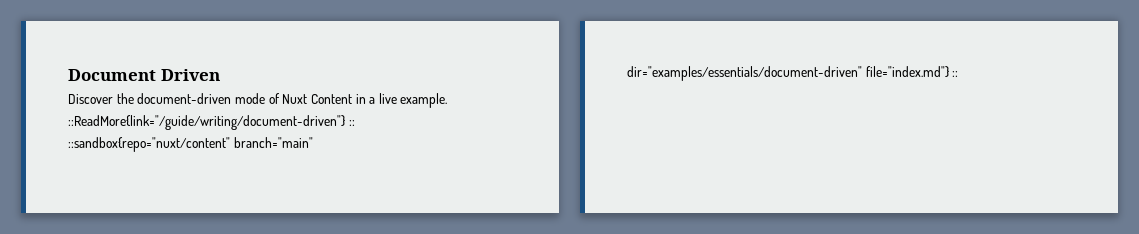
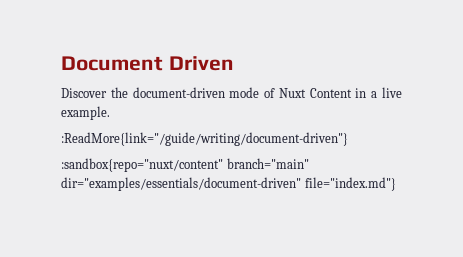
- ::ReadMore{link="/guide/writing/document-driven"} ::
- ::sandbox{repo="nuxt/content" branch="main" dir="examples/essentials/document-driven" file="index.md"} ::
+ :ReadMore{link="/guide/writing/document-driven"}
+ :sandbox{repo="nuxt/content" branch="main" dir="examples/essentials/document-driven" file="index.md"}

